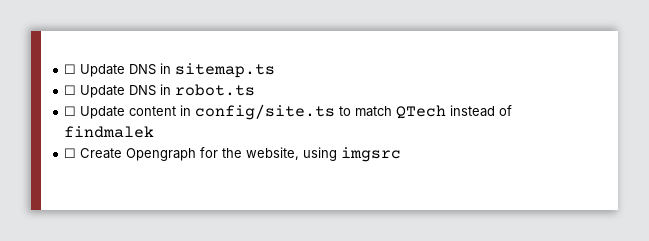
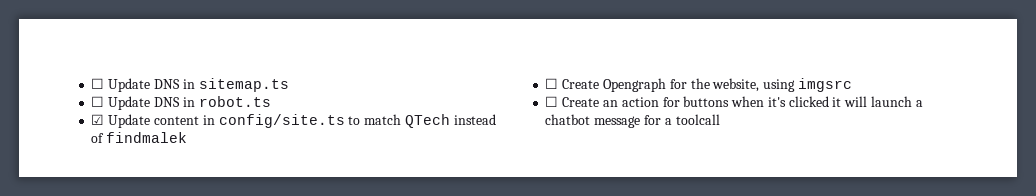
- ☐ Update content in config/site.ts to match QTech instead of findmalek
+ ☑ Update content in config/site.ts to match QTech instead of findmalek
+ ☐ Create an action for buttons when it's clicked it will launch a chatbot message for a toolcall

